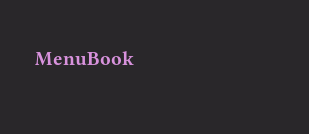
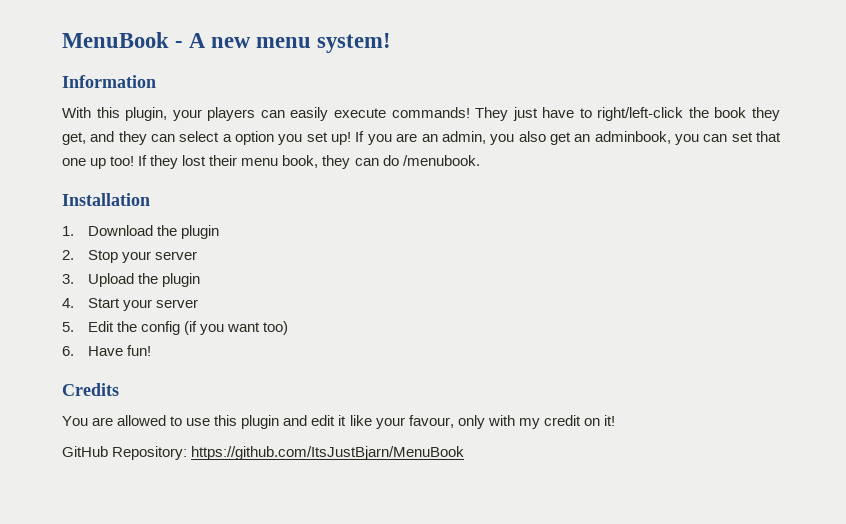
- MenuBook
+ MenuBook - A new menu system!
+ Information
+ With this plugin, your players can easily execute commands! They just have to right/left-click the book they get, and they can select a option you set up! If you are an admin, you also get an adminbook, you can set that one up too! If they lost their menu book, they can do /menubook.
+ Installation
+ 1. Download the plugin
+ 2. Stop your server
+ 3. Upload the plugin
+ 4. Start your server
+ 5. Edit the config (if you want too)
+ 6. Have fun!
+ Credits
+ You are allowed to use this plugin and edit it like your favour, only with my credit on it!
+ GitHub Repository: https://github.com/ItsJustBjarn/MenuBook

